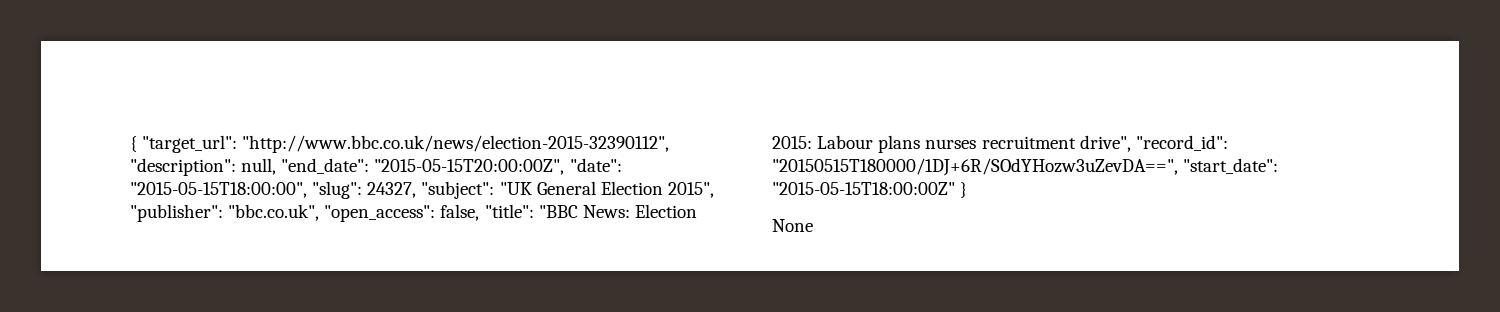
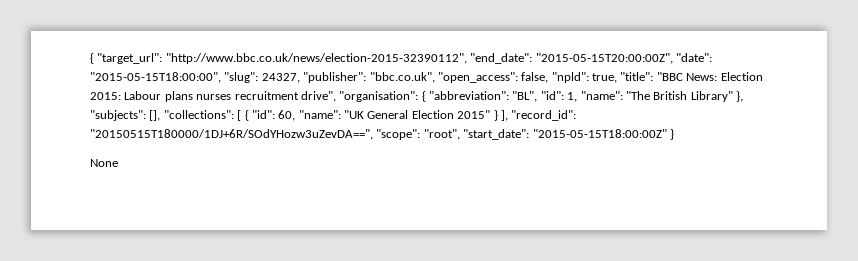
- { "target_url": "http://www.bbc.co.uk/news/election-2015-32390112", "description": null, "end_date": "2015-05-15T20:00:00Z", "date": "2015-05-15T18:00:00", "slug": 24327, "subject": "UK General Election 2015", "publisher": "bbc.co.uk", "open_access": false, "title": "BBC News: Election 2015: Labour plans nurses recruitment drive", "record_id": "20150515T180000/1DJ+6R/SOdYHozw3uZevDA==", "start_date": "2015-05-15T18:00:00Z" }
+ { "target_url": "http://www.bbc.co.uk/news/election-2015-32390112", "end_date": "2015-05-15T20:00:00Z", "date": "2015-05-15T18:00:00", "slug": 24327, "publisher": "bbc.co.uk", "open_access": false, "npld": true, "title": "BBC News: Election 2015: Labour plans nurses recruitment drive", "organisation": { "abbreviation": "BL", "id": 1, "name": "The British Library" }, "subjects": [], "collections": [ { "id": 60, "name": "UK General Election 2015" } ], "record_id": "20150515T180000/1DJ+6R/SOdYHozw3uZevDA==", "scope": "root", "start_date": "2015-05-15T18:00:00Z" }

